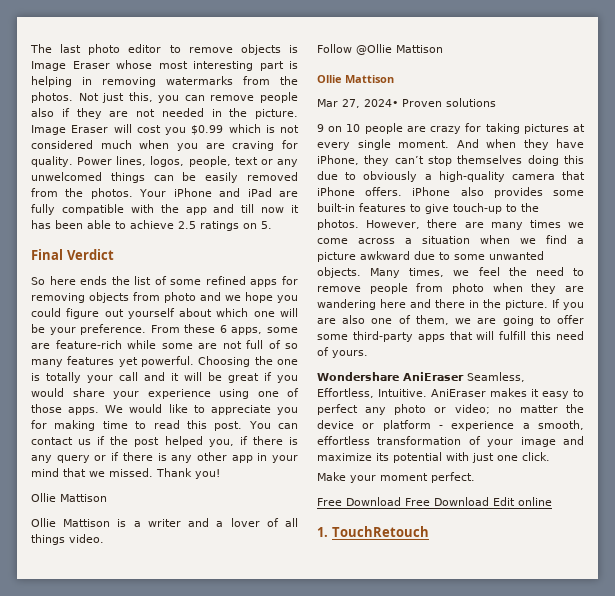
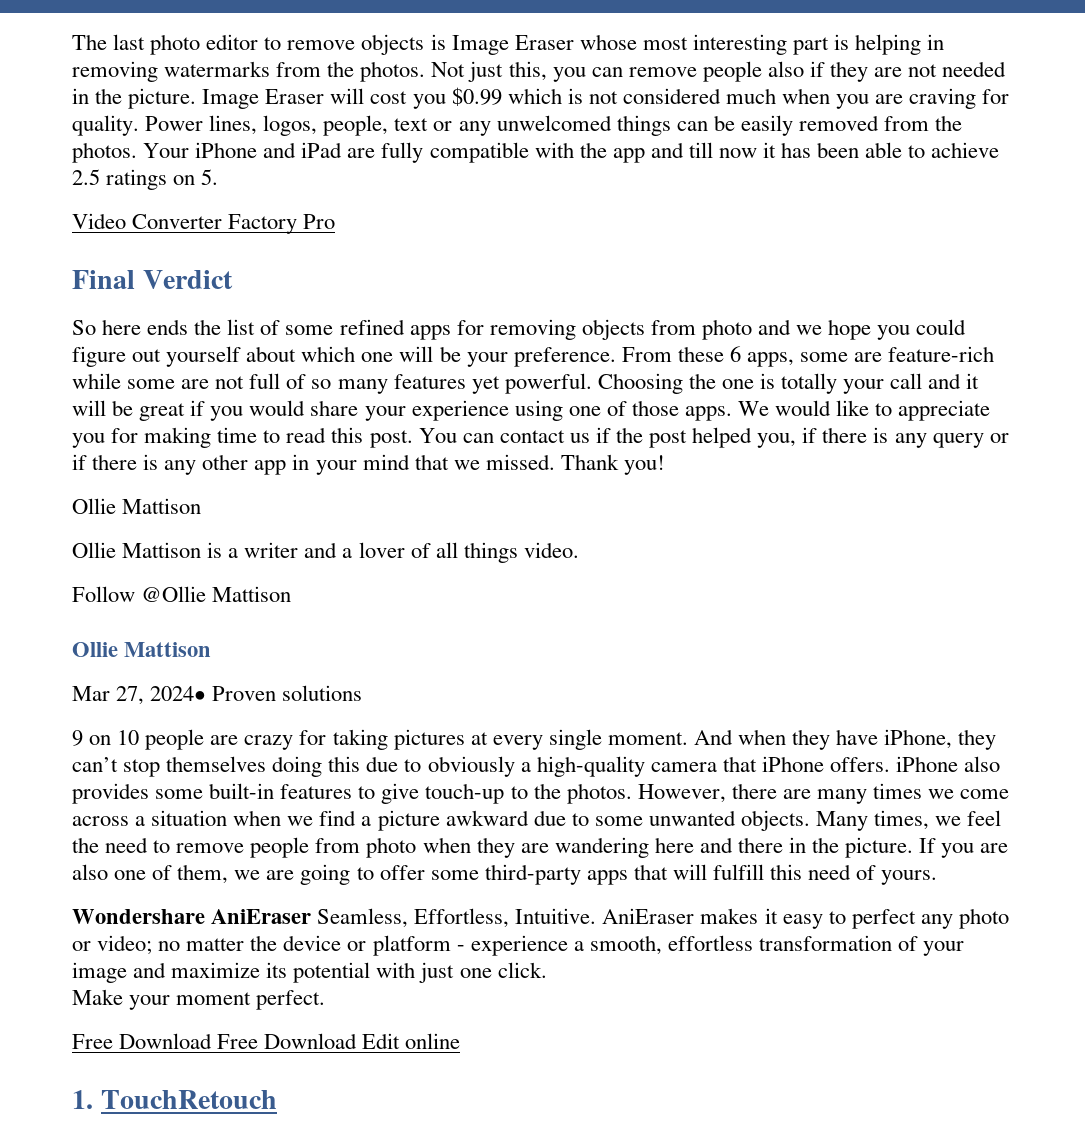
+ Video Converter Factory Pro

